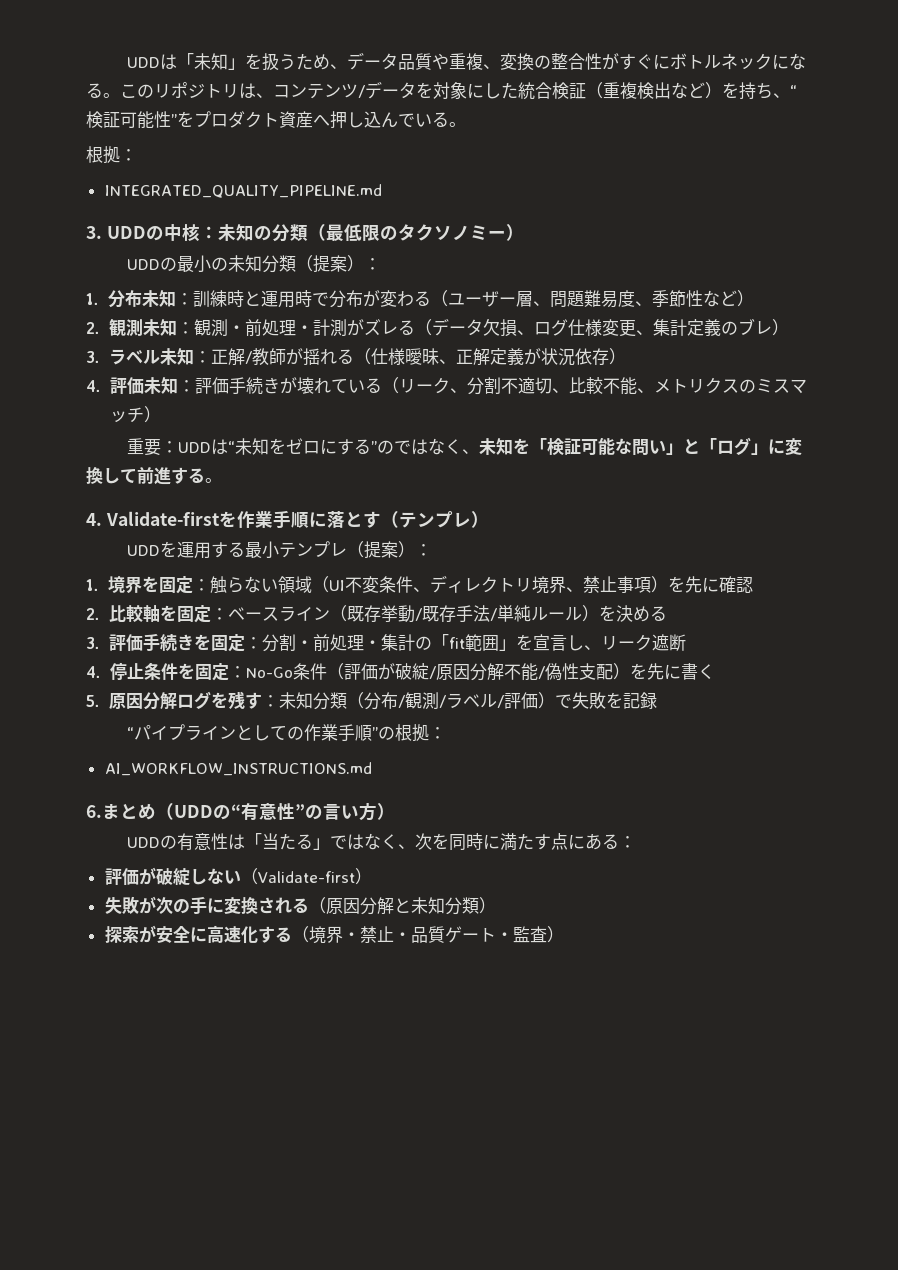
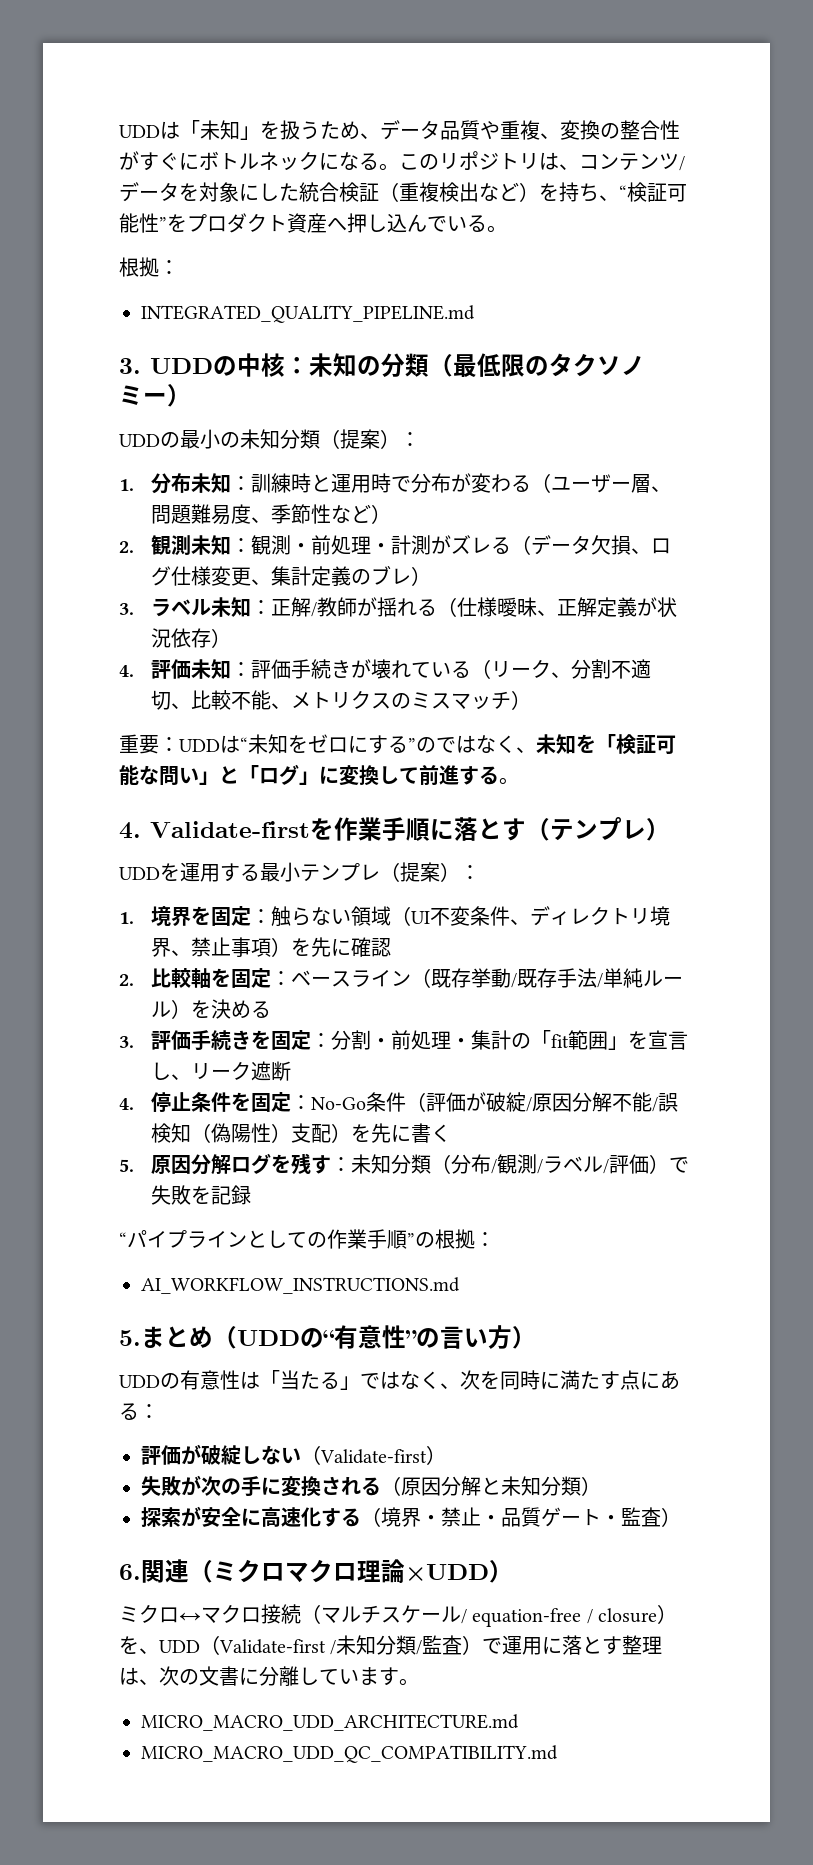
- 4.停止条件を固定：No-Go条件（評価が破綻/原因分解不能/偽性支配）を先に書く
+ 4.停止条件を固定：No-Go条件（評価が破綻/原因分解不能/誤検知（偽陽性）支配）を先に書く
- 6.まとめ（UDDの“有意性”の言い方）
+ 5.まとめ（UDDの“有意性”の言い方）
+ 6.関連（ミクロマクロ理論×UDD）
+ ミクロ↔マクロ接続（マルチスケール/ equation-free / closure）を、UDD（Validate-first /未知分類/監査）で運用に落とす整理は、次の文書に分離しています。
+ MICRO_MACRO_UDD_ARCHITECTURE.md
+ MICRO_MACRO_UDD_QC_COMPATIBILITY.md

